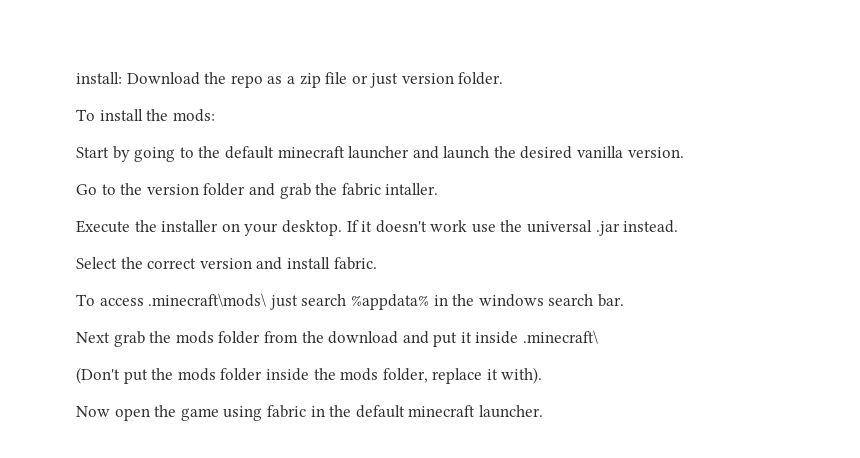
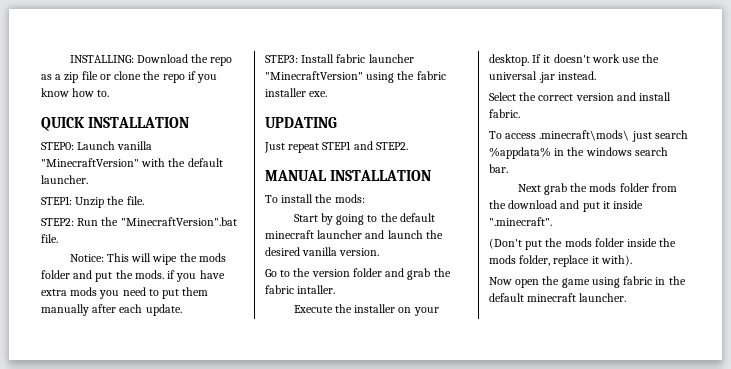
- install: Download the repo as a zip file or just version folder.
+ INSTALLING: Download the repo as a zip file or clone the repo if you know how to.
+ QUICK INSTALLATION
+ STEP0: Launch vanilla "MinecraftVersion" with the default launcher.
+ STEP1: Unzip the file.
+ STEP2: Run the "MinecraftVersion".bat file.
+ Notice: This will wipe the mods folder and put the mods. if you have extra mods you need to put them manually after each update.
+ STEP3: Install fabric launcher "MinecraftVersion" using the fabric installer exe.
+ UPDATING
+ Just repeat STEP1 and STEP2.
+ MANUAL INSTALLATION
- Next grab the mods folder from the download and put it inside .minecraft\
+ Next grab the mods folder from the download and put it inside ".minecraft".

